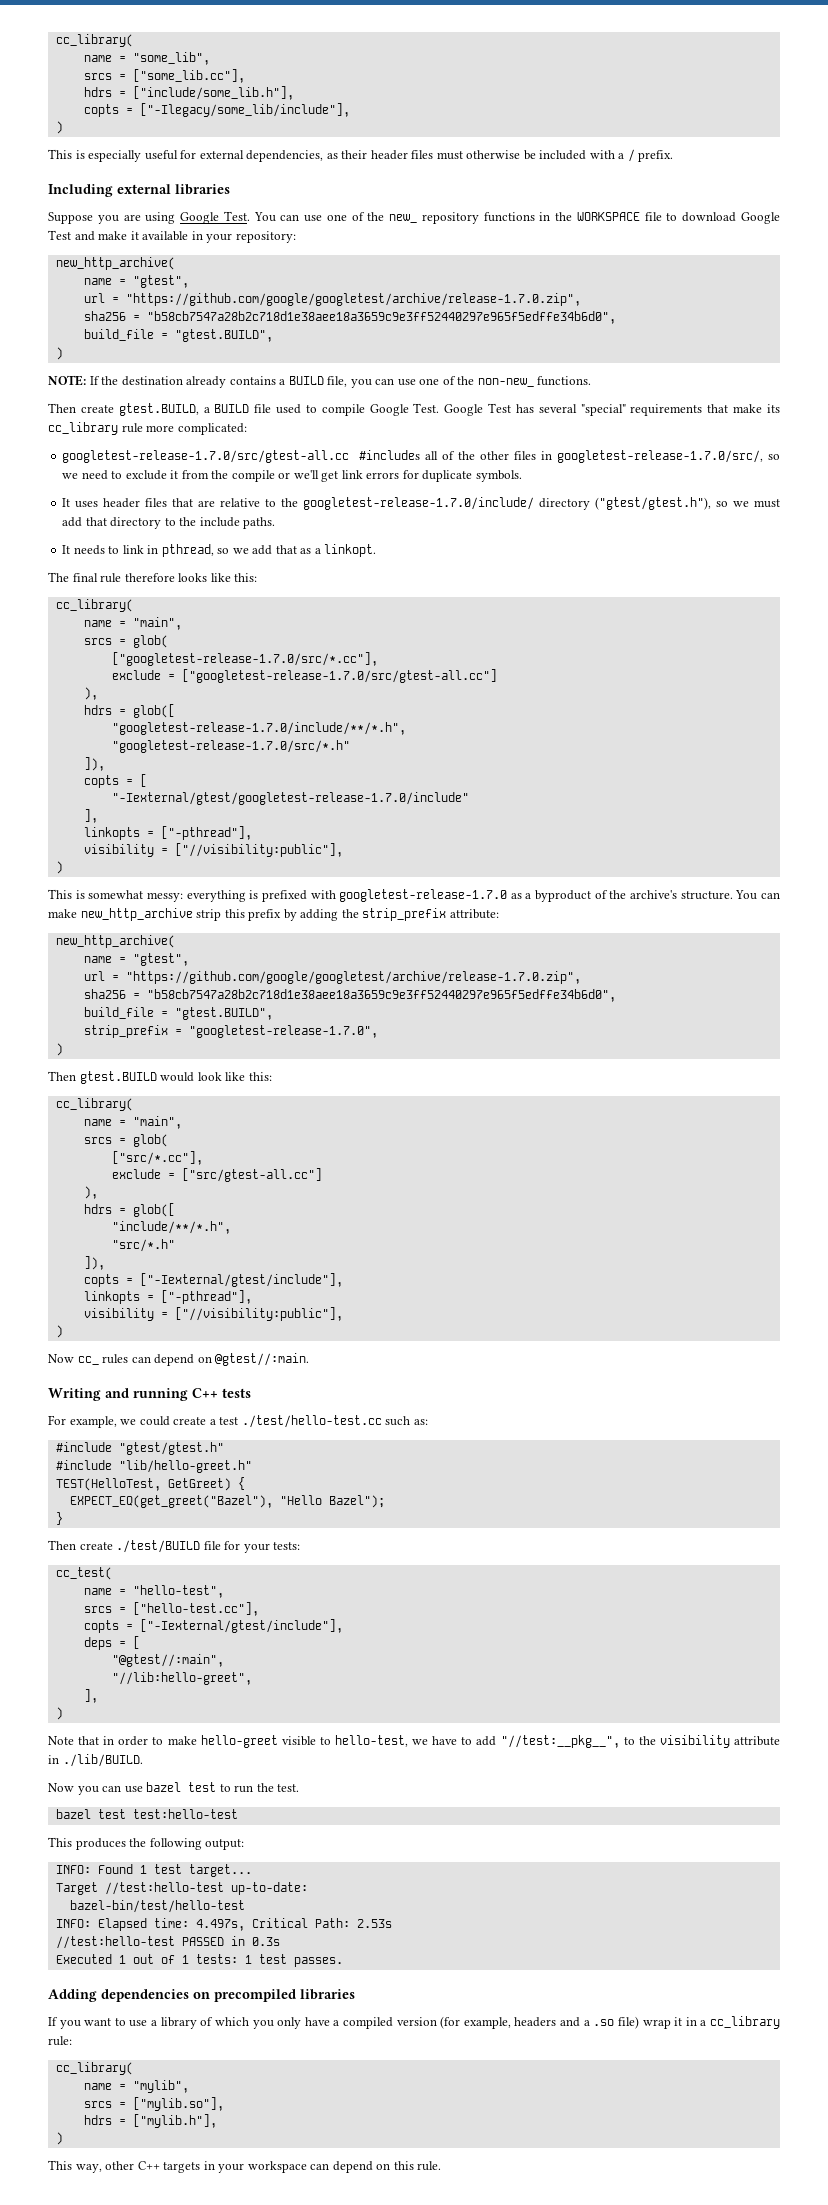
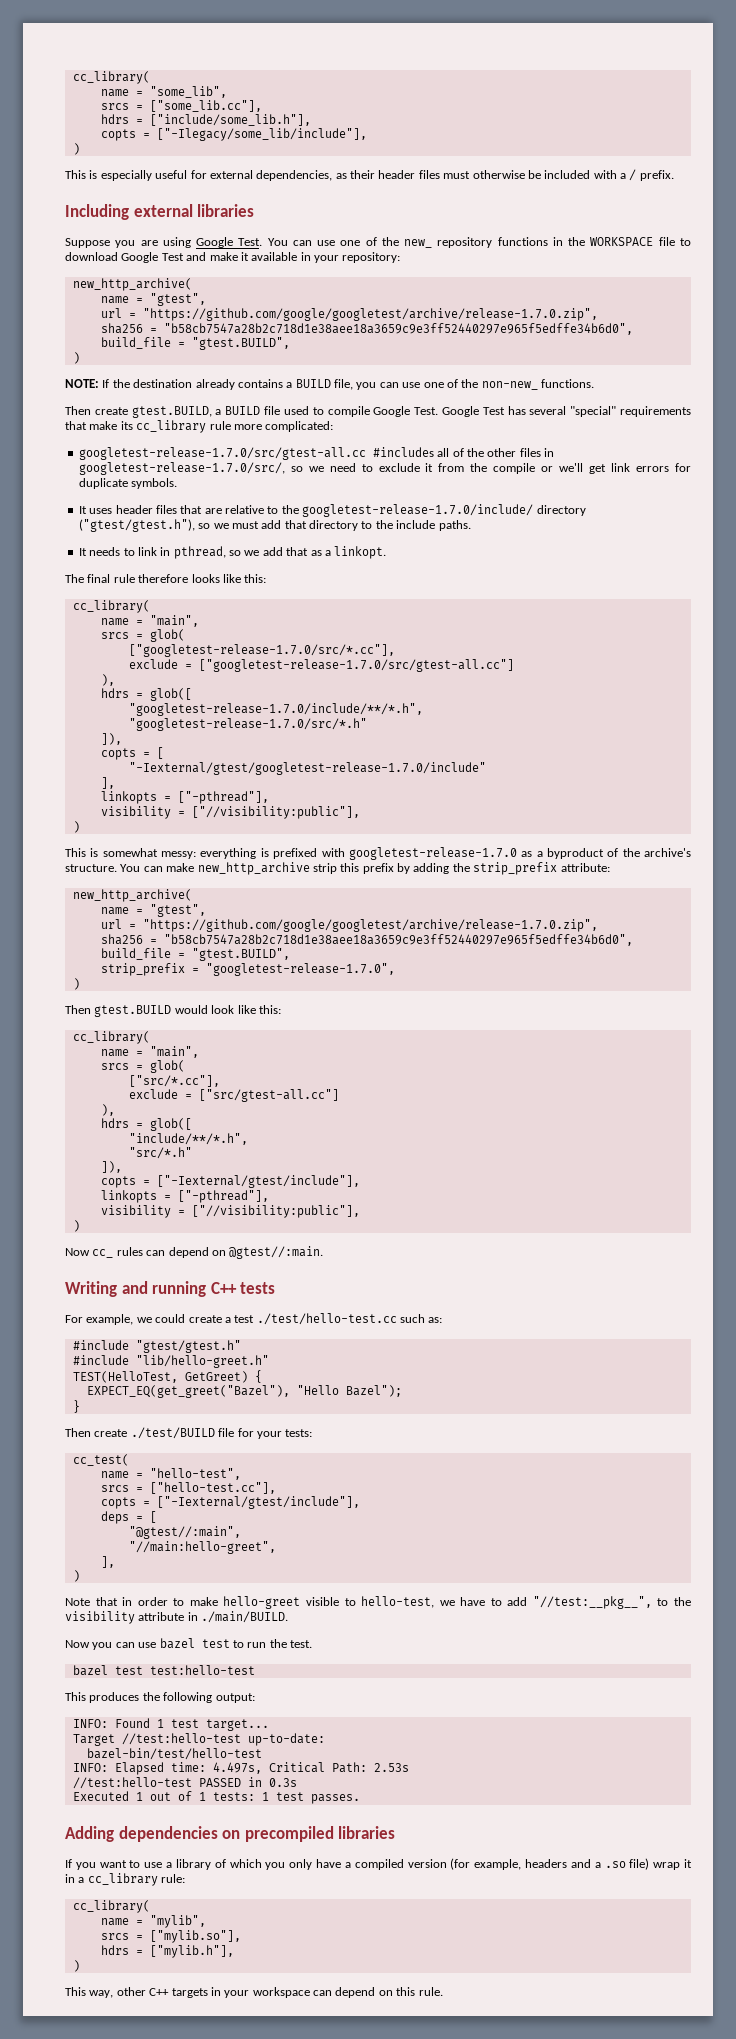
- "//lib:hello-greet",
+ "//main:hello-greet",
- Note that in order to make hello-greet visible to hello-test, we have to add "//test:__pkg__", to the visibility attribute in ./lib/BUILD.
+ Note that in order to make hello-greet visible to hello-test, we have to add "//test:__pkg__", to the visibility attribute in ./main/BUILD.

